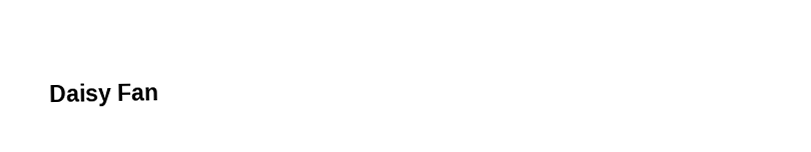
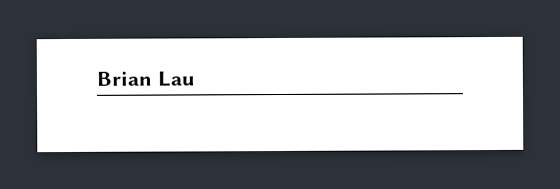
- Daisy Fan
+ Brian Lau

